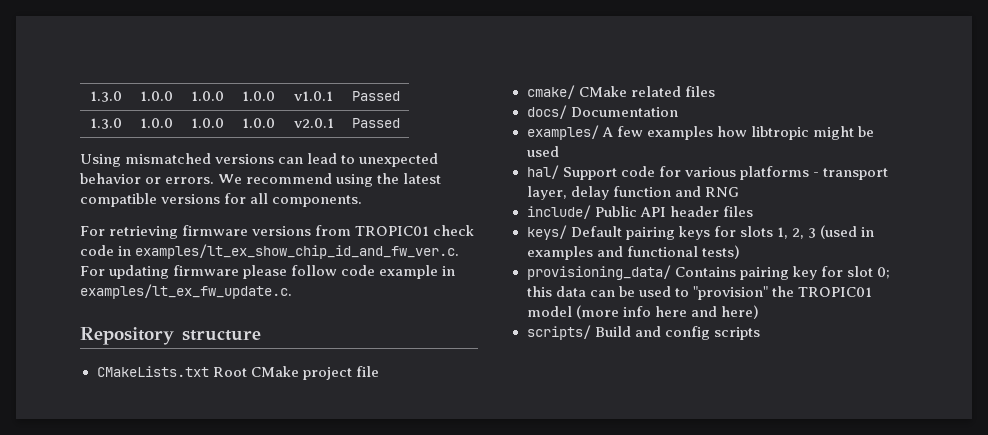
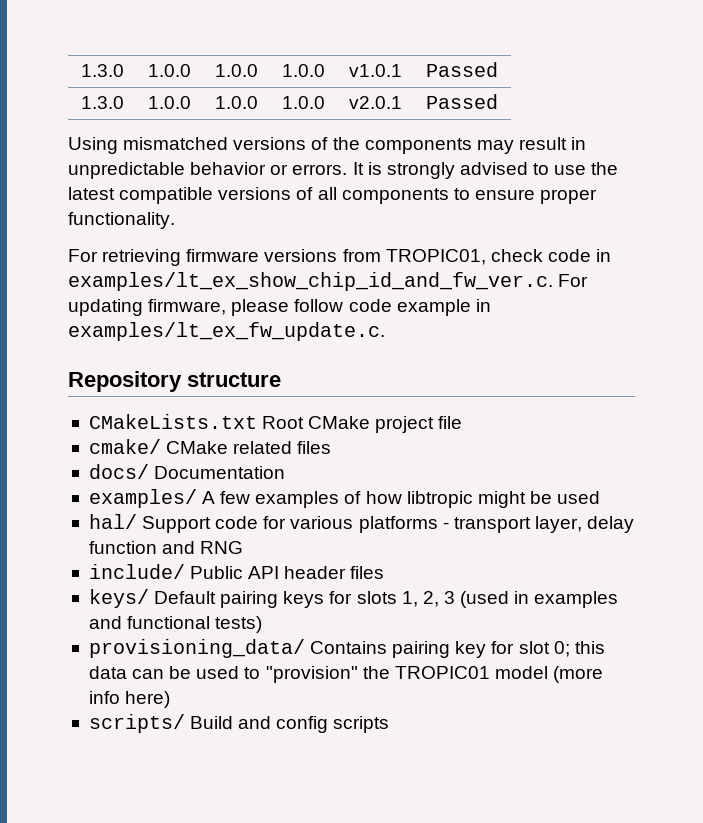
- Using mismatched versions can lead to unexpected behavior or errors. We recommend using the latest compatible versions for all components.
+ Using mismatched versions of the components may result in unpredictable behavior or errors. It is strongly advised to use the latest compatible versions of all components to ensure proper functionality.
- For retrieving firmware versions from TROPIC01 check code in examples/lt_ex_show_chip_id_and_fw_ver.c. For updating firmware please follow code example in examples/lt_ex_fw_update.c.
+ For retrieving firmware versions from TROPIC01, check code in examples/lt_ex_show_chip_id_and_fw_ver.c. For updating firmware, please follow code example in examples/lt_ex_fw_update.c.
- examples/ A few examples how libtropic might be used
+ examples/ A few examples of how libtropic might be used
- provisioning_data/ Contains pairing key for slot 0; this data can be used to "provision" the TROPIC01 model (more info here and here)
+ provisioning_data/ Contains pairing key for slot 0; this data can be used to "provision" the TROPIC01 model (more info here)

